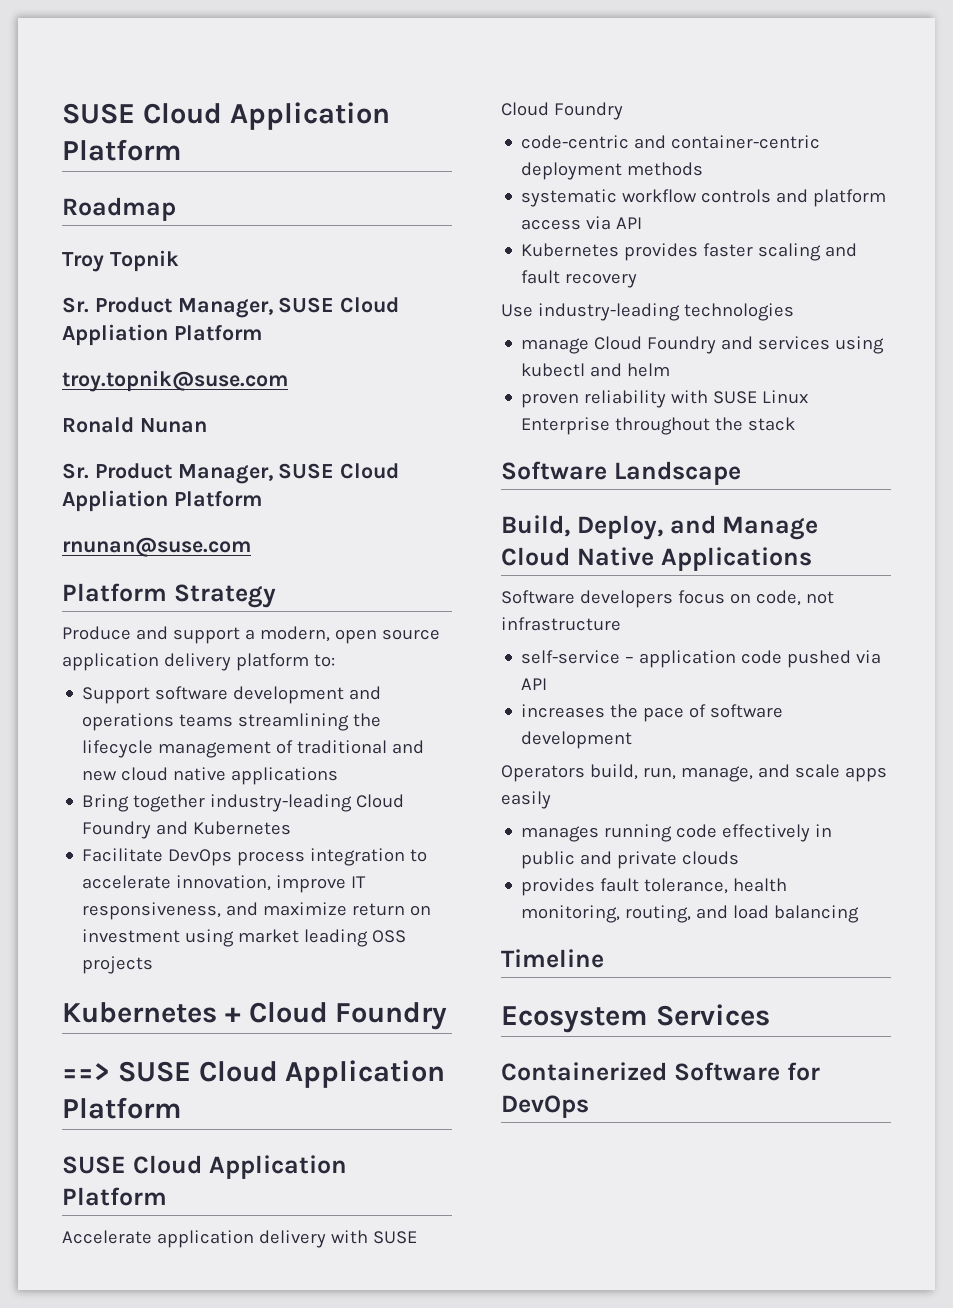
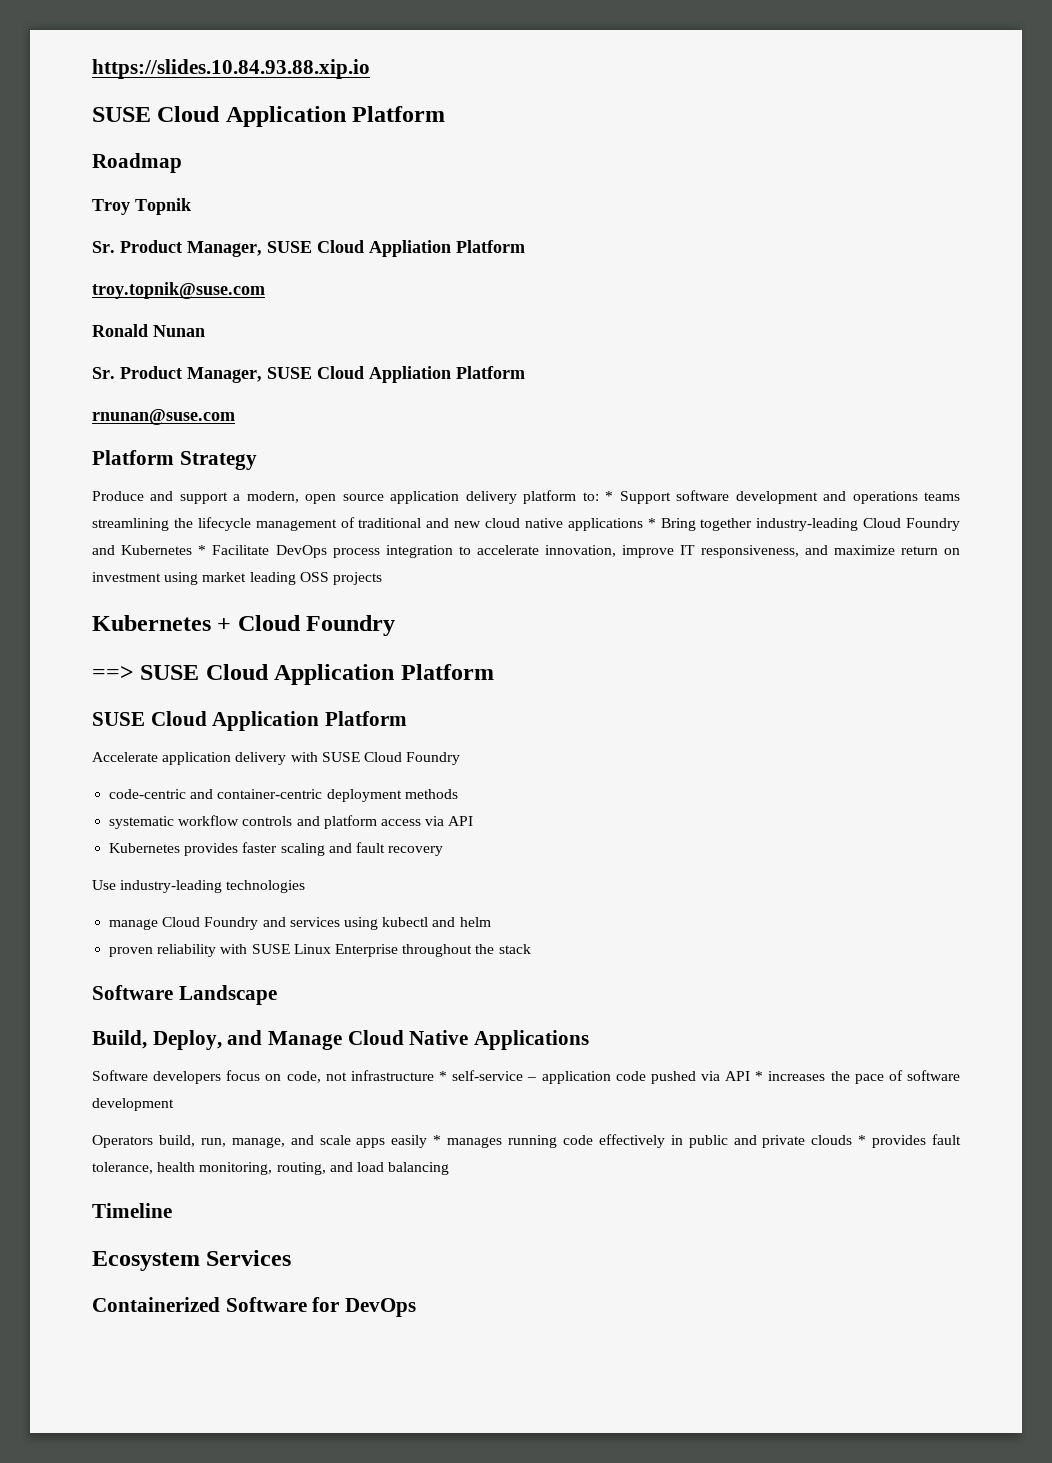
+ https://slides.10.84.93.88.xip.io
- Produce and support a modern, open source application delivery platform to:
- Support software development and operations teams streamlining the lifecycle management of traditional and new cloud native applications
- Bring together industry-leading Cloud Foundry and Kubernetes
- Facilitate DevOps process integration to accelerate innovation, improve IT responsiveness, and maximize return on investment using market leading OSS projects
+ Produce and support a modern, open source application delivery platform to: * Support software development and operations teams streamlining the lifecycle management of traditional and new cloud native applications * Bring together industry-leading Cloud Foundry and Kubernetes * Facilitate DevOps process integration to accelerate innovation, improve IT responsiveness, and maximize return on investment using market leading OSS projects
- Software developers focus on code, not infrastructure
- self-service – application code pushed via API
- increases the pace of software development
+ Software developers focus on code, not infrastructure * self-service – application code pushed via API * increases the pace of software development
- Operators build, run, manage, and scale apps easily
- manages running code effectively in public and private clouds
- provides fault tolerance, health monitoring, routing, and load balancing
+ Operators build, run, manage, and scale apps easily * manages running code effectively in public and private clouds * provides fault tolerance, health monitoring, routing, and load balancing

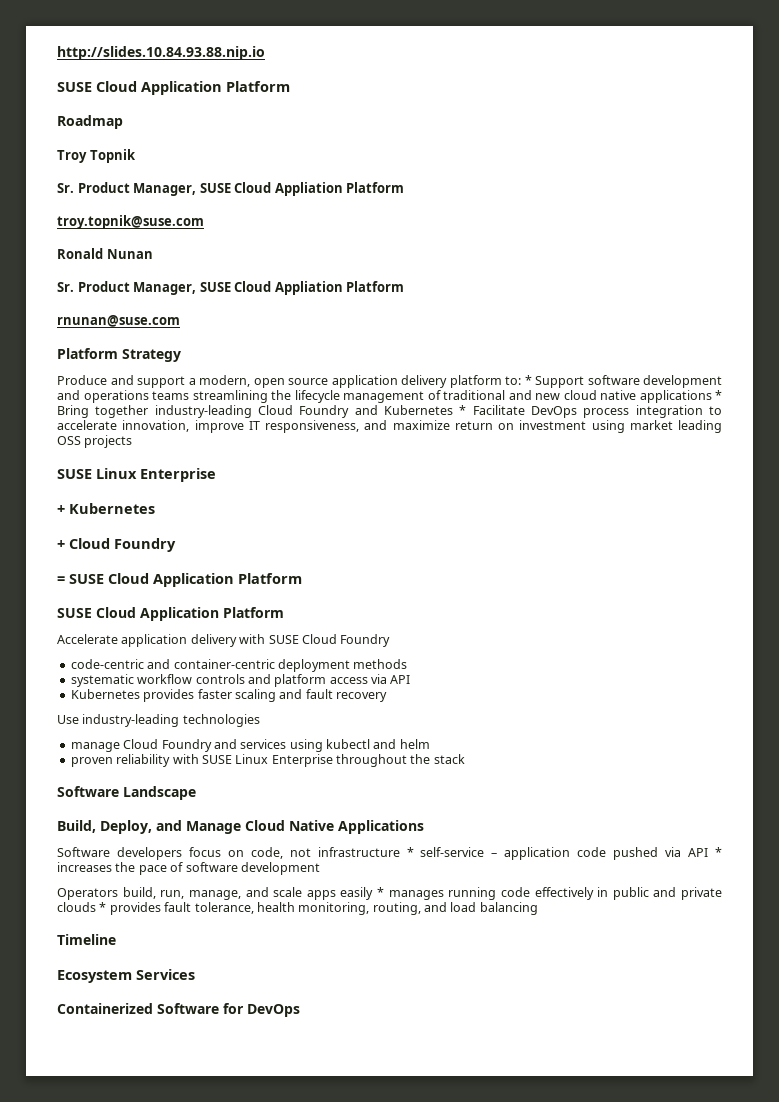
- https://slides.10.84.93.88.xip.io
+ http://slides.10.84.93.88.nip.io
  * Support software development and operations teams streamlining the lifecycle management of traditional and new cloud native applications * Bring together industry-leading Cloud Foundry and Kubernetes * Facilitate DevOps process integration to accelerate innovation, improve IT responsiveness, and maximize return on investment using market leading OSS projects
- Kubernetes + Cloud Foundry
+ SUSE Linux Enterprise
+ + Kubernetes
+ + Cloud Foundry
- ==> SUSE Cloud Application Platform
+ = SUSE Cloud Application Platform

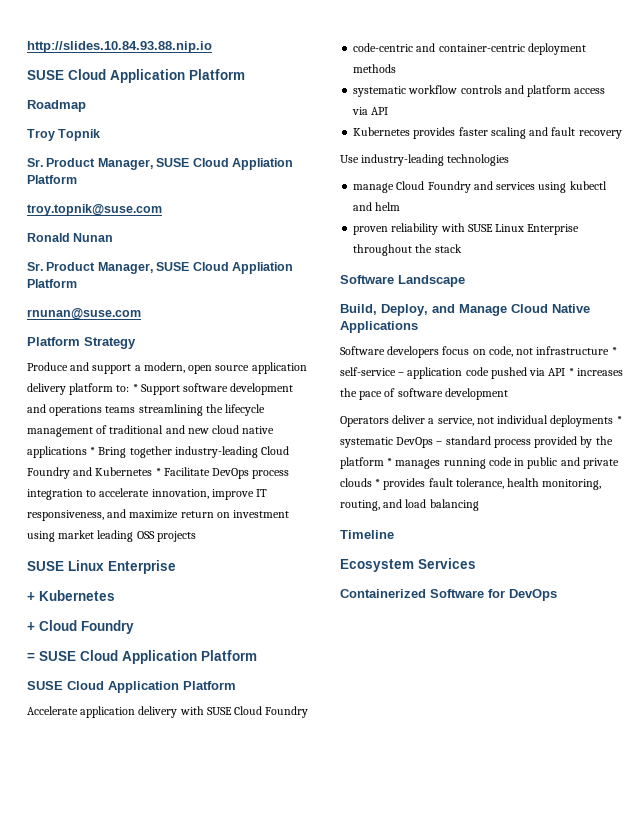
- Operators build, run, manage, and scale apps easily * manages running code effectively in public and private clouds * provides fault tolerance, health monitoring, routing, and load balancing
+ Operators deliver a service, not individual deployments * systematic DevOps – standard process provided by the platform * manages running code in public and private clouds * provides fault tolerance, health monitoring, routing, and load balancing

